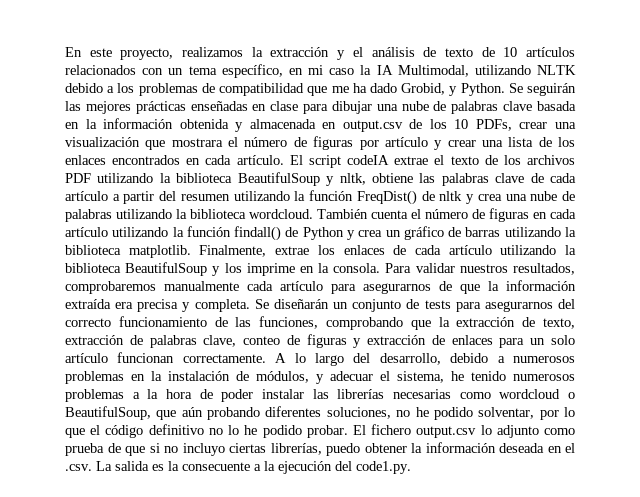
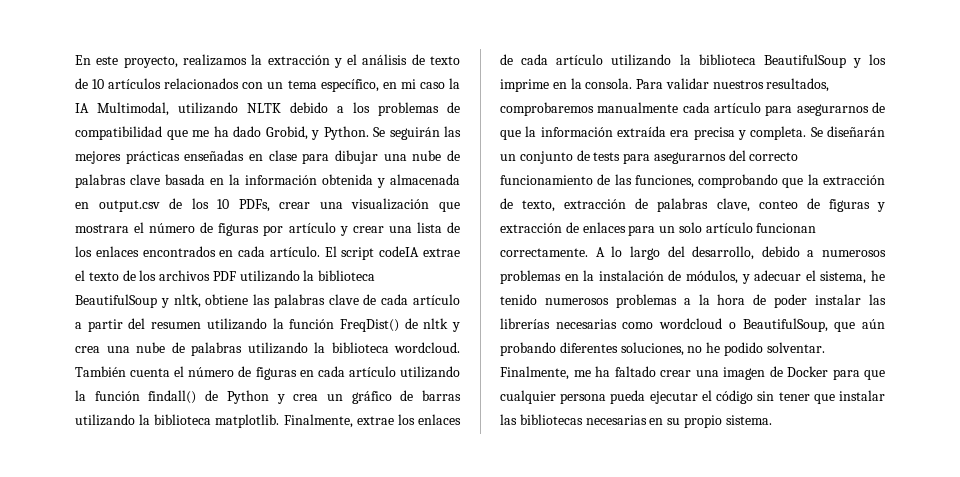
- A lo largo del desarrollo, debido a numerosos problemas en la instalación de módulos, y adecuar el sistema, he tenido numerosos problemas a la hora de poder instalar las librerías necesarias como wordcloud o BeautifulSoup, que aún probando diferentes soluciones, no he podido solventar, por lo que el código definitivo no lo he podido probar. El fichero output.csv lo adjunto como prueba de que si no incluyo ciertas librerías, puedo obtener la información deseada en el .csv. La salida es la consecuente a la ejecución del code1.py.
+ A lo largo del desarrollo, debido a numerosos problemas en la instalación de módulos, y adecuar el sistema, he tenido numerosos problemas a la hora de poder instalar las librerías necesarias como wordcloud o BeautifulSoup, que aún probando diferentes soluciones, no he podido solventar. Finalmente, me ha faltado crear una imagen de Docker para que cualquier persona pueda ejecutar el código sin tener que instalar las bibliotecas necesarias en su propio sistema.

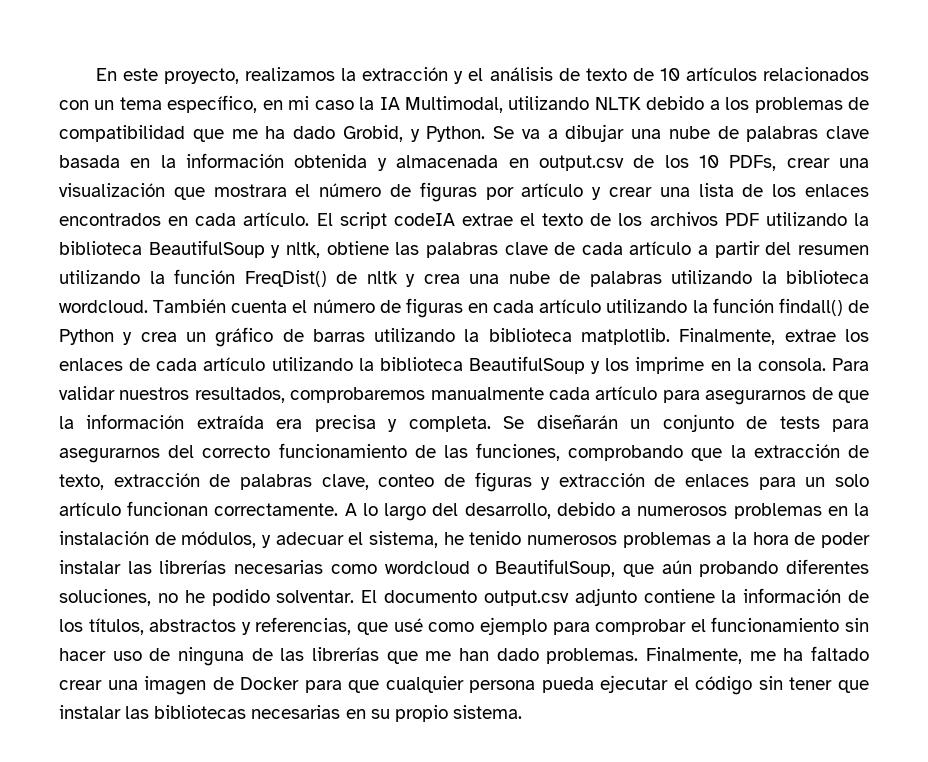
- Se seguirán las mejores prácticas enseñadas en clase para dibujar una nube de palabras clave basada en la información obtenida y almacenada en output.csv de los 10 PDFs, crear una visualización que mostrara el número de figuras por artículo y crear una lista de los enlaces encontrados en cada artículo.
+ Se va a dibujar una nube de palabras clave basada en la información obtenida y almacenada en output.csv de los 10 PDFs, crear una visualización que mostrara el número de figuras por artículo y crear una lista de los enlaces encontrados en cada artículo.
+ El documento output.csv adjunto contiene la información de los títulos, abstractos y referencias, que usé como ejemplo para comprobar el funcionamiento sin hacer uso de ninguna de las librerías que me han dado problemas.

